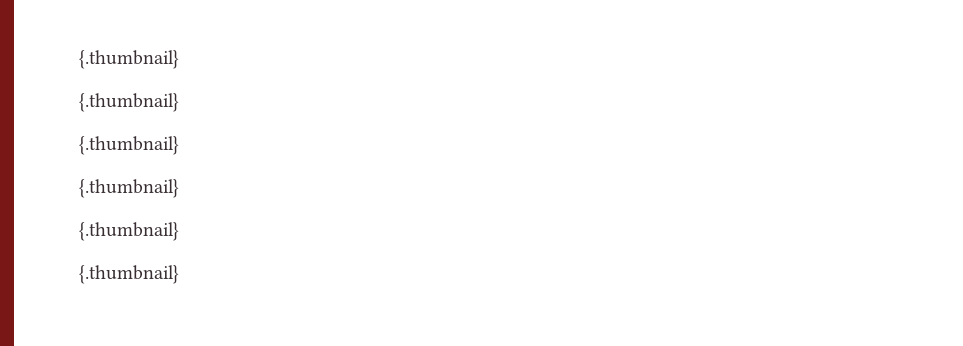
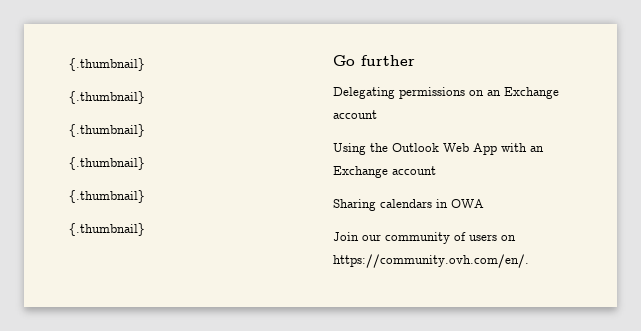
+ Go further
+ Delegating permissions on an Exchange account
+ Using the Outlook Web App with an Exchange account
+ Sharing calendars in OWA
+ Join our community of users on https://community.ovh.com/en/.

